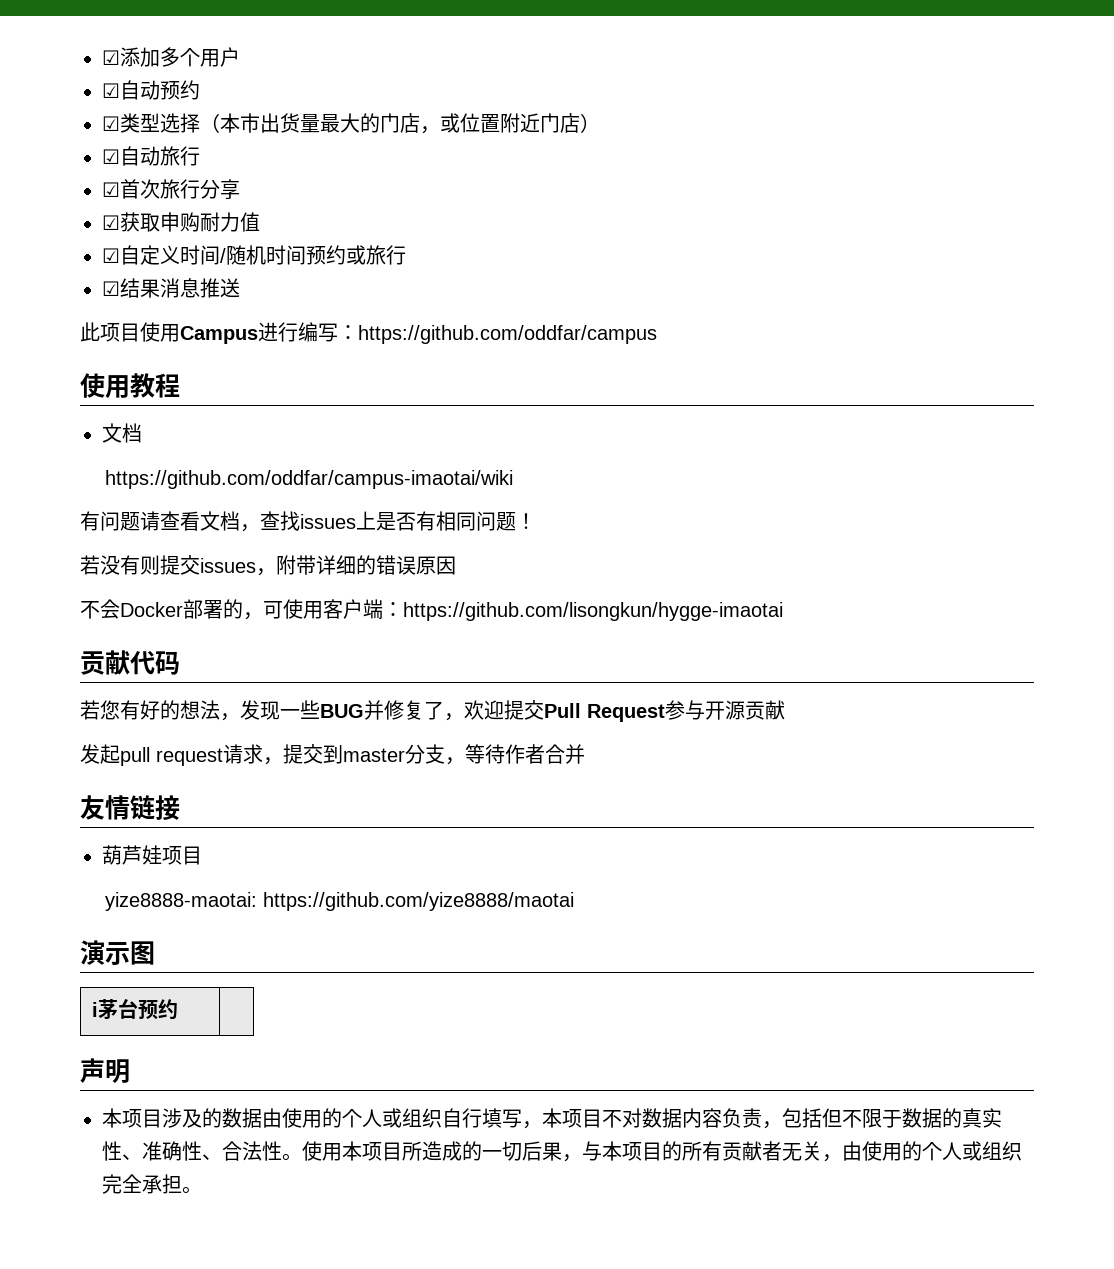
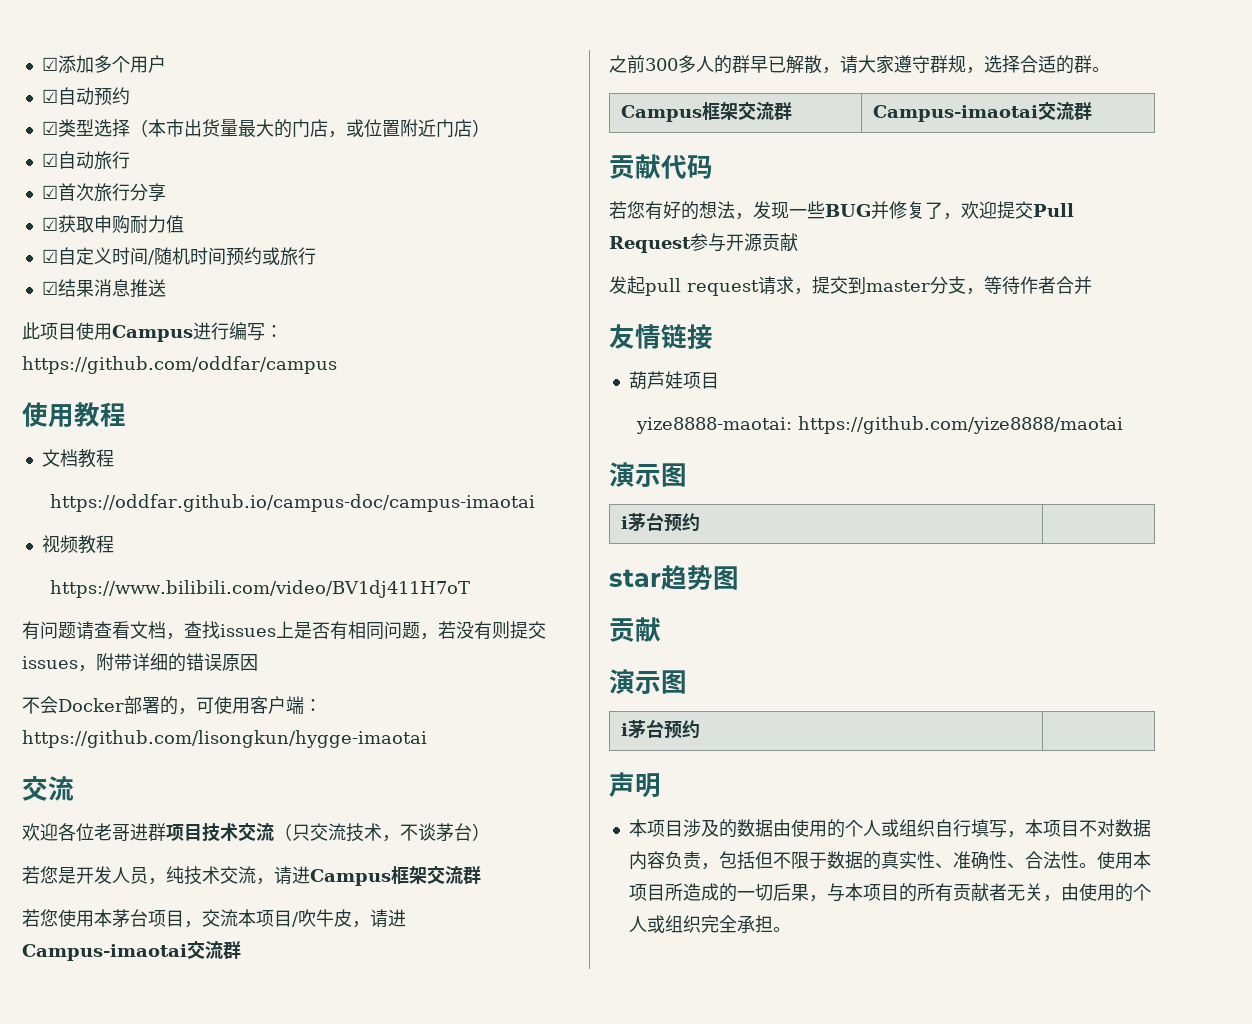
  使用教程
- 文档
- https://github.com/oddfar/campus-imaotai/wiki
+ 文档教程
+ https://oddfar.github.io/campus-doc/campus-imaotai
+ 视频教程
+ https://www.bilibili.com/video/BV1dj411H7oT
- 有问题请查看文档，查找issues上是否有相同问题！
- 若没有则提交issues，附带详细的错误原因
+ 有问题请查看文档，查找issues上是否有相同问题，若没有则提交issues，附带详细的错误原因
  不会Docker部署的，可使用客户端：https://github.com/lisongkun/hygge-imaotai
+ 交流
+ 欢迎各位老哥进群项目技术交流（只交流技术，不谈茅台）
+ 若您是开发人员，纯技术交流，请进Campus框架交流群
+ 若您使用本茅台项目，交流本项目/吹牛皮，请进Campus-imaotai交流群
+ 之前300多人的群早已解散，请大家遵守群规，选择合适的群。
+ Campus框架交流群 | Campus-imaotai交流群
+ star趋势图
+ 贡献
+ 演示图
+ i茅台预约 |

